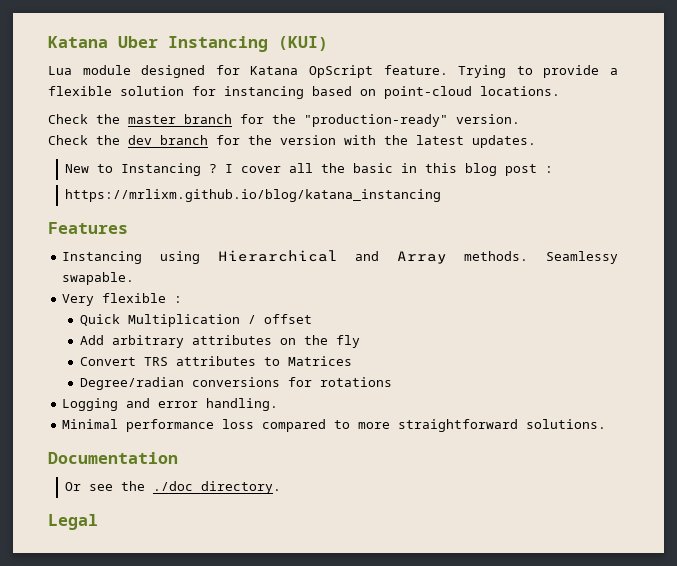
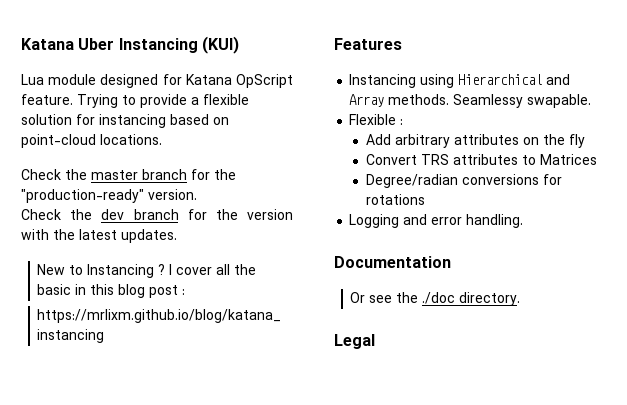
- Very flexible :
- Quick Multiplication / offset
+ Flexible :
- Minimal performance loss compared to more straightforward solutions.

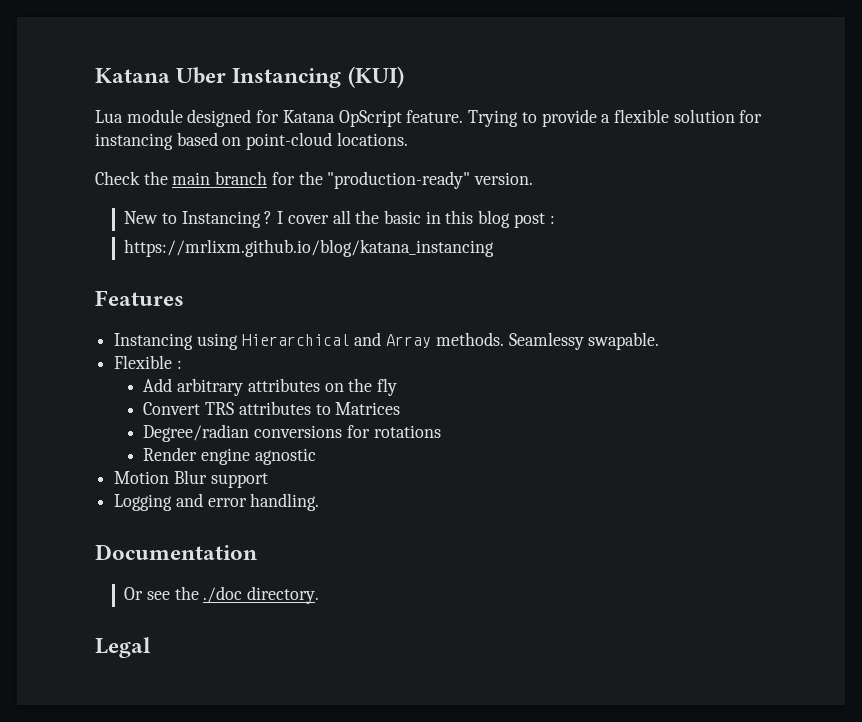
- Check the master branch for the "production-ready" version.
+ Check the main branch for the "production-ready" version.
- Check the dev branch for the version with the latest updates.
+ Render engine agnostic
+ Motion Blur support

